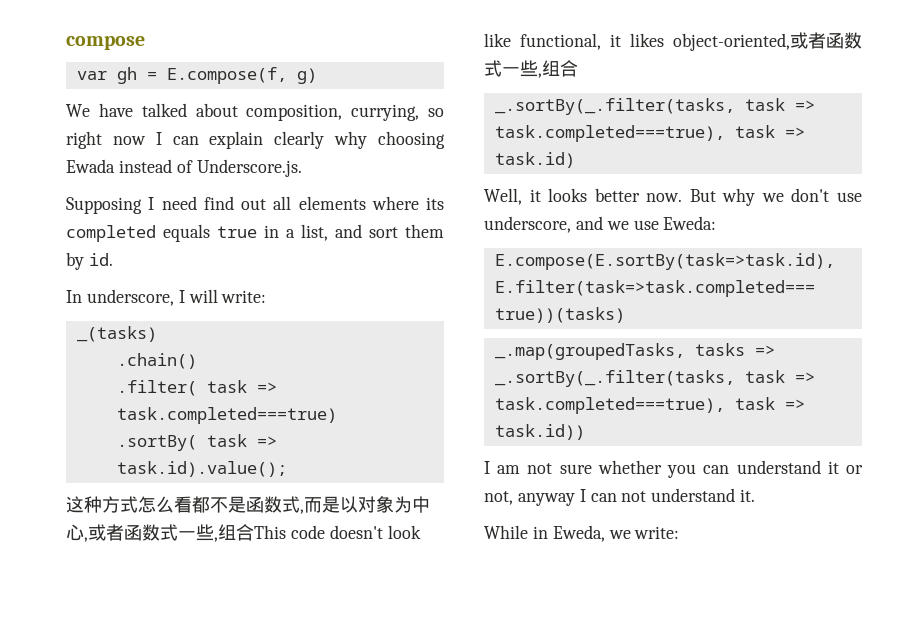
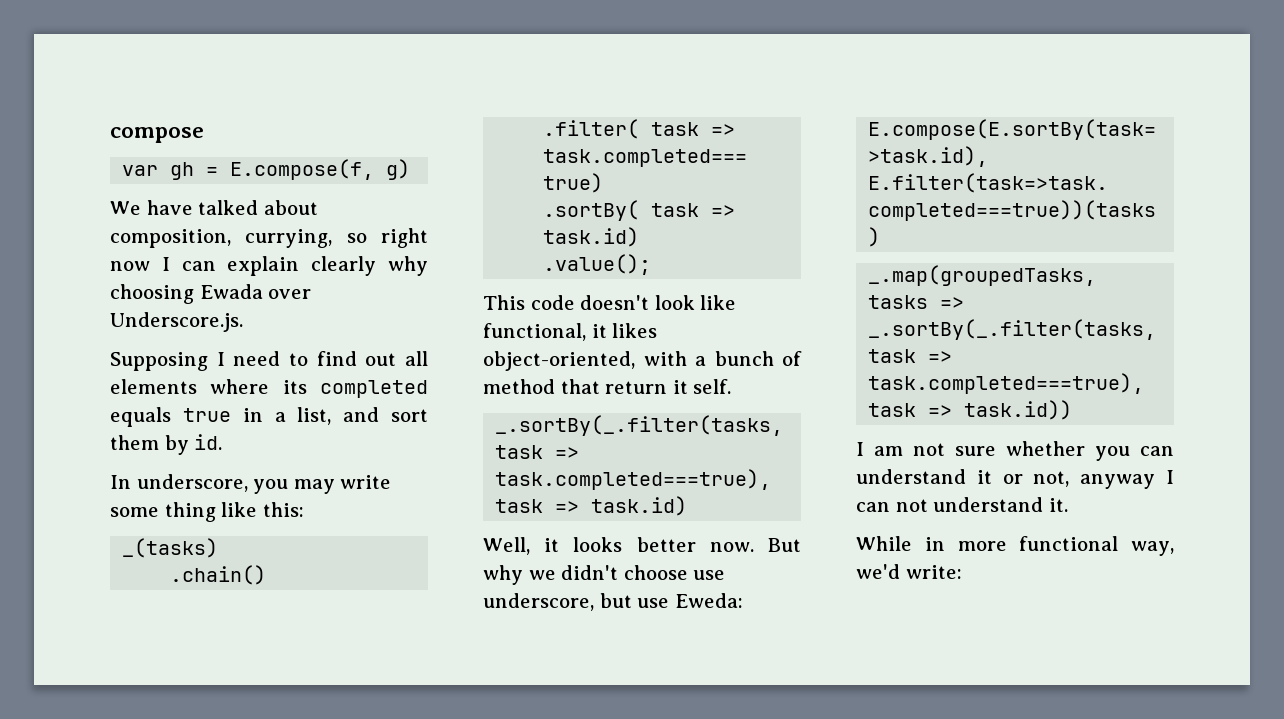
- We have talked about composition, currying, so right now I can explain clearly why choosing Ewada instead of Underscore.js.
+ We have talked about composition, currying, so right now I can explain clearly why choosing Ewada over Underscore.js.
- Supposing I need find out all elements where its completed equals true in a list, and sort them by id.
+ Supposing I need to find out all elements where its completed equals true in a list, and sort them by id.
- In underscore, I will write:
+ In underscore, you may write some thing like this:
- .sortBy( task => task.id).value();
- 这种方式怎么看都不是函数式,而是以对象为中心,或者函数式一些,组合This code doesn't look like functional, it likes object-oriented,或者函数式一些,组合
+ .sortBy( task => task.id)
+ .value();
+ This code doesn't look like functional, it likes object-oriented, with a bunch of method that return it self.
- But why we don't use underscore, and we use Eweda:
+ But why we didn't choose use underscore, but use Eweda:
- While in Eweda, we write:
+ While in more functional way, we'd write:

